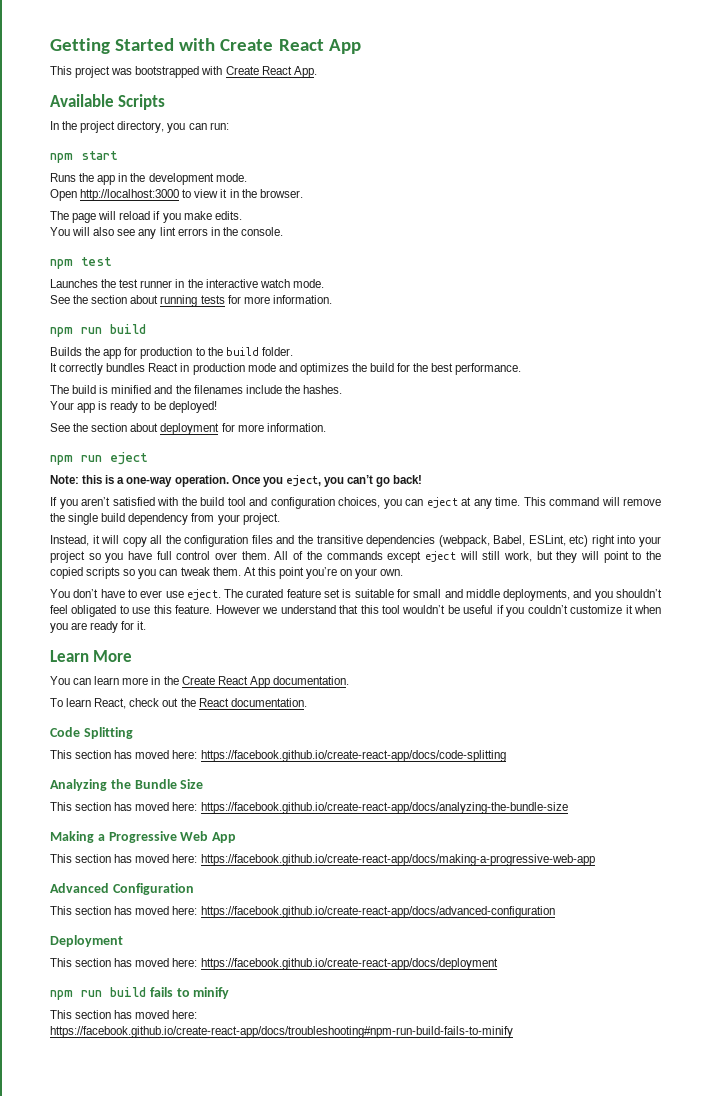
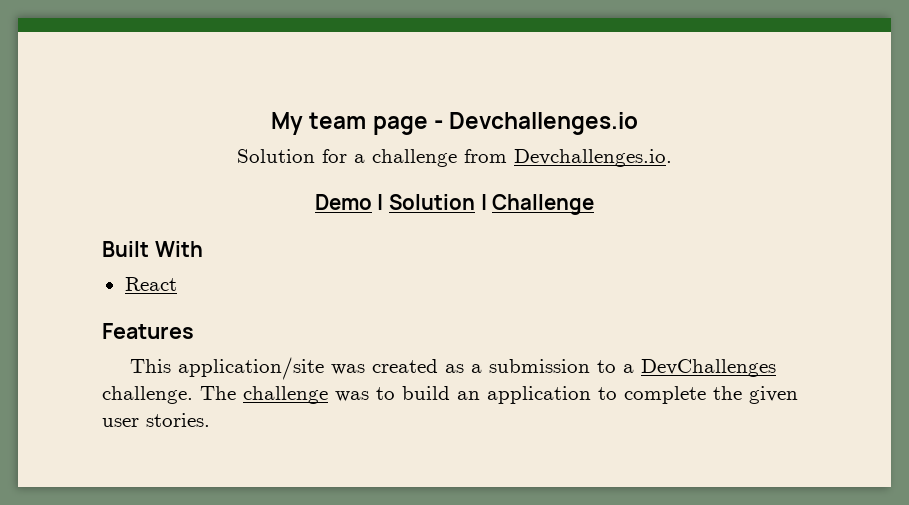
- Getting Started with Create React App
- This project was bootstrapped with Create React App.
- Available Scripts
- In the project directory, you can run:
- npm start
- Runs the app in the development mode.
- Open http://localhost:3000 to view it in the browser.
- The page will reload if you make edits.
- You will also see any lint errors in the console.
- npm test
- Launches the test runner in the interactive watch mode.
- See the section about running tests for more information.
- npm run build
- Builds the app for production to the build folder.
- It correctly bundles React in production mode and optimizes the build for the best performance.
- The build is minified and the filenames include the hashes.
- Your app is ready to be deployed!
- See the section about deployment for more information.
- npm run eject
- Note: this is a one-way operation. Once you eject, you can’t go back!
- If you aren’t satisfied with the build tool and configuration choices, you can eject at any time. This command will remove the single build dependency from your project.
- Instead, it will copy all the configuration files and the transitive dependencies (webpack, Babel, ESLint, etc) right into your project so you have full control over them. All of the commands except eject will still work, but they will point to the copied scripts so you can tweak them. At this point you’re on your own.
- You don’t have to ever use eject. The curated feature set is suitable for small and middle deployments, and you shouldn’t feel obligated to use this feature. However we understand that this tool wouldn’t be useful if you couldn’t customize it when you are ready for it.
- Learn More
- You can learn more in the Create React App documentation.
- To learn React, check out the React documentation.
- Code Splitting
- This section has moved here: https://facebook.github.io/create-react-app/docs/code-splitting
- Analyzing the Bundle Size
- This section has moved here: https://facebook.github.io/create-react-app/docs/analyzing-the-bundle-size
- Making a Progressive Web App
- This section has moved here: https://facebook.github.io/create-react-app/docs/making-a-progressive-web-app
- Advanced Configuration
- This section has moved here: https://facebook.github.io/create-react-app/docs/advanced-configuration
- Deployment
- This section has moved here: https://facebook.github.io/create-react-app/docs/deployment
- npm run build fails to minify
- This section has moved here: https://facebook.github.io/create-react-app/docs/troubleshooting#npm-run-build-fails-to-minify
+ My team page - Devchallenges.io
+ Solution for a challenge from Devchallenges.io.
+ Demo | Solution | Challenge
+ Built With
+ React
+ Features
+ This application/site was created as a submission to a DevChallenges challenge. The challenge was to build an application to complete the given user stories.

